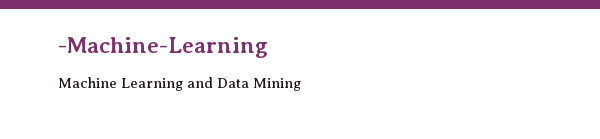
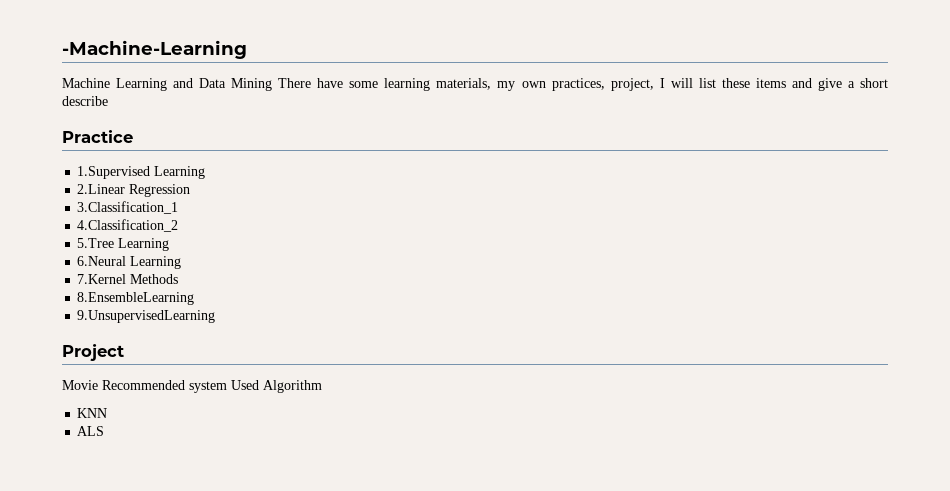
- Machine Learning and Data Mining
+ Machine Learning and Data Mining There have some learning materials, my own practices, project, I will list these items and give a short describe
+ Practice
+ 1.Supervised Learning
+ 2.Linear Regression
+ 3.Classification_1
+ 4.Classification_2
+ 5.Tree Learning
+ 6.Neural Learning
+ 7.Kernel Methods
+ 8.EnsembleLearning
+ 9.UnsupervisedLearning
+ Project
+ Movie Recommended system Used Algorithm
+ KNN
+ ALS

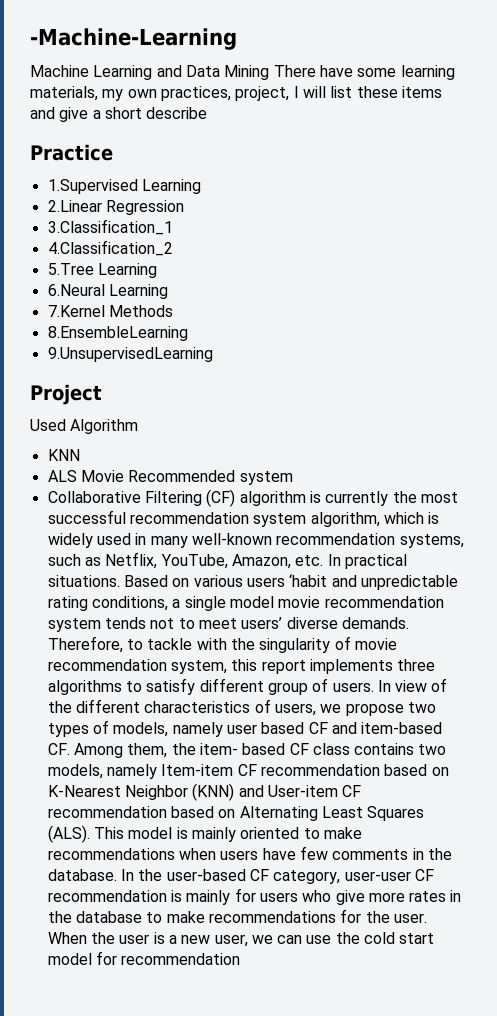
- Movie Recommended system Used Algorithm
+ Used Algorithm
- ALS
+ ALS Movie Recommended system
+ Collaborative Filtering (CF) algorithm is currently the most successful recommendation system algorithm, which is widely used in many well-known recommendation systems, such as Netflix, YouTube, Amazon, etc. In practical situations. Based on various users ‘habit and unpredictable rating conditions, a single model movie recommendation system tends not to meet users’ diverse demands. Therefore, to tackle with the singularity of movie recommendation system, this report implements three algorithms to satisfy different group of users. In view of the different characteristics of users, we propose two types of models, namely user based CF and item-based CF. Among them, the item- based CF class contains two models, namely Item-item CF recommendation based on K-Nearest Neighbor (KNN) and User-item CF recommendation based on Alternating Least Squares (ALS). This model is mainly oriented to make recommendations when users have few comments in the database. In the user-based CF category, user-user CF recommendation is mainly for users who give more rates in the database to make recommendations for the user. When the user is a new user, we can use the cold start model for recommendation

